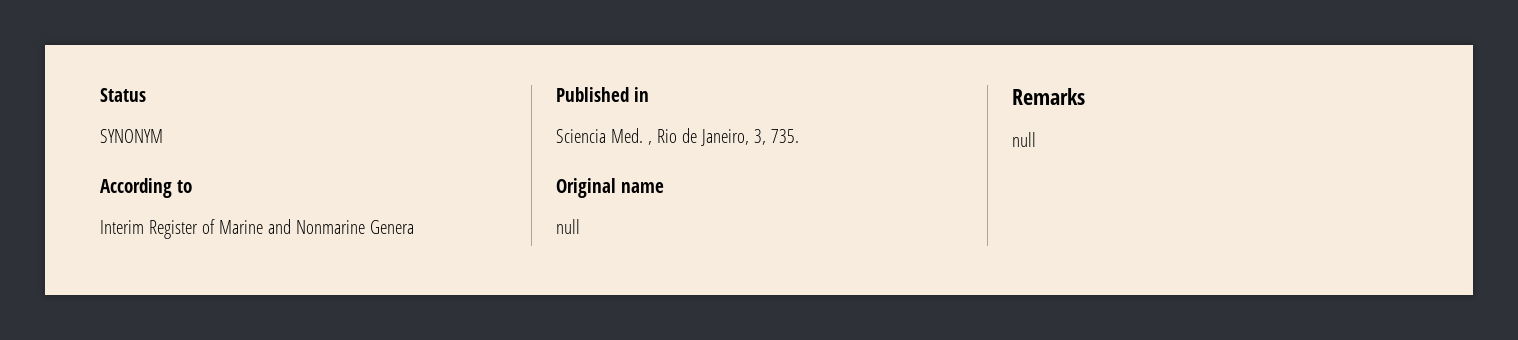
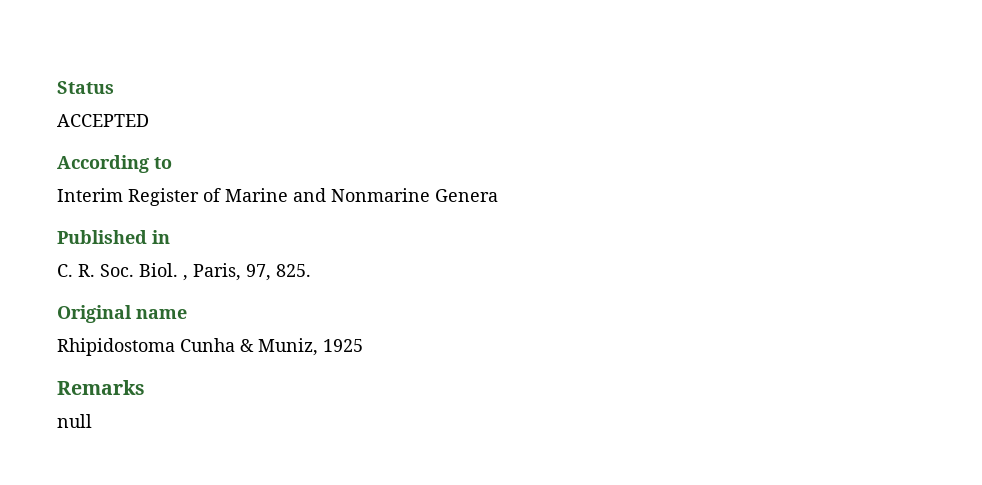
- SYNONYM
+ ACCEPTED
- Sciencia Med. , Rio de Janeiro, 3, 735.
+ C. R. Soc. Biol. , Paris, 97, 825.
  Original name
- null
+ Rhipidostoma Cunha & Muniz, 1925

